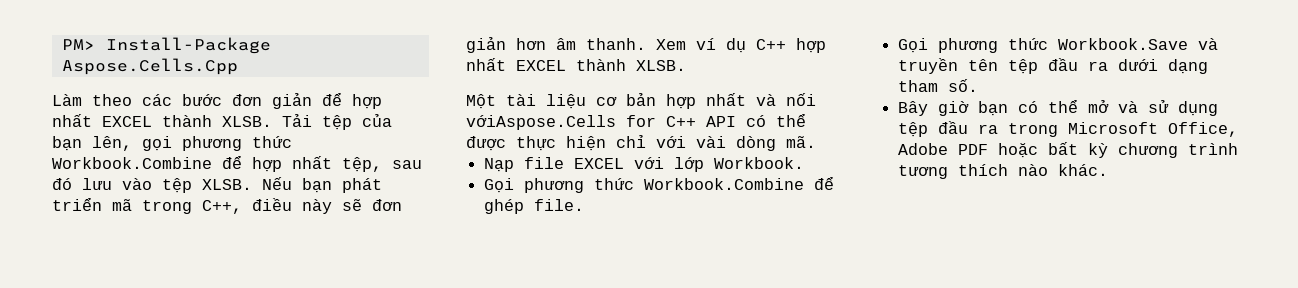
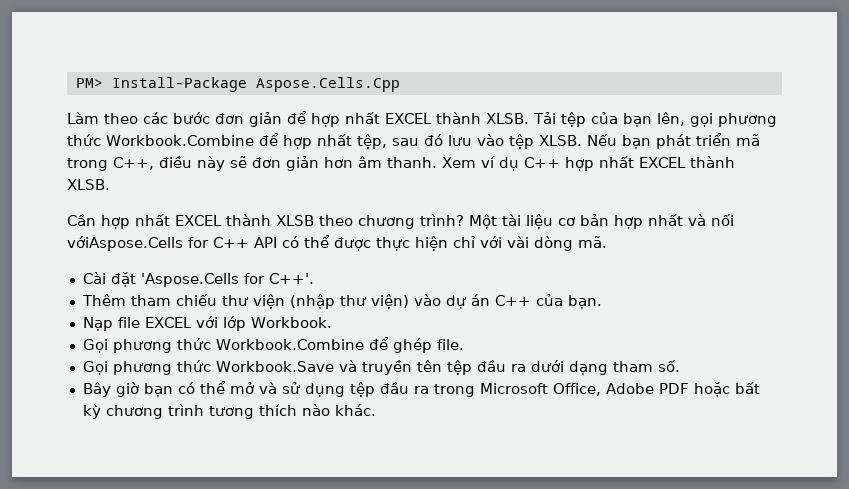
+ Cần hợp nhất EXCEL thành XLSB theo chương trình?
+ Cài đặt 'Aspose.Cells for C++'.
+ Thêm tham chiếu thư viện (nhập thư viện) vào dự án C++ của bạn.

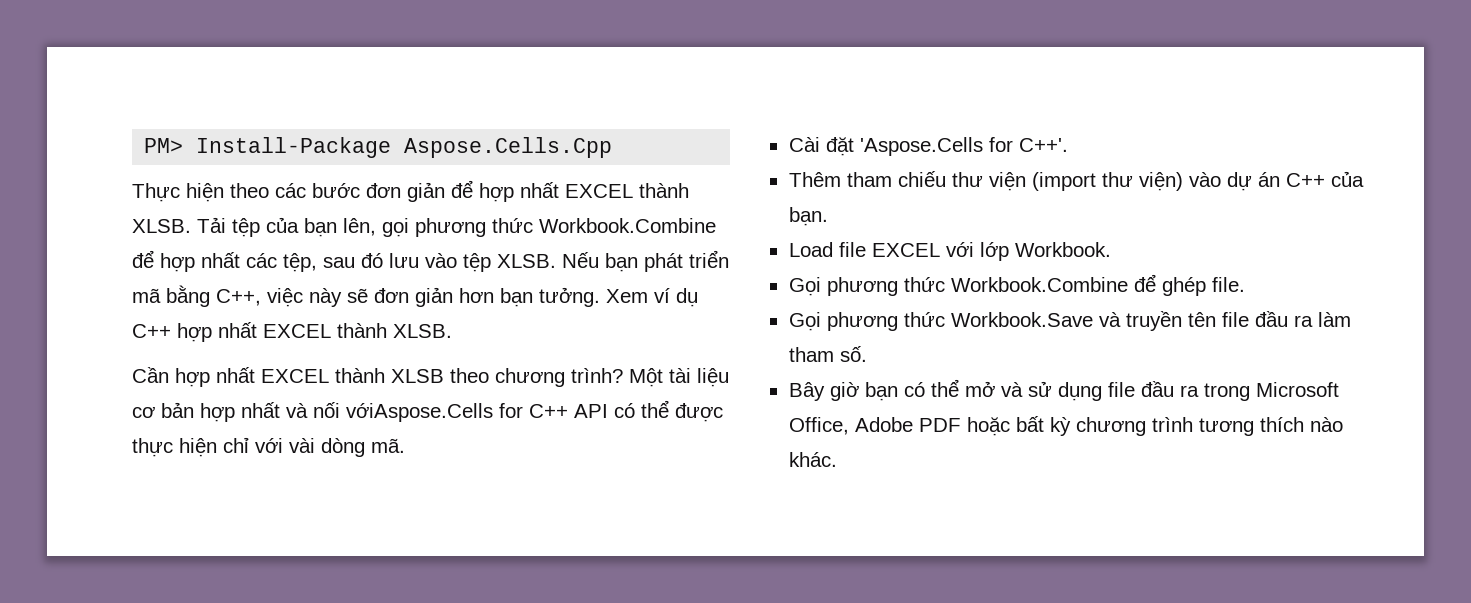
- Làm theo các bước đơn giản để hợp nhất EXCEL thành XLSB.
+ Thực hiện theo các bước đơn giản để hợp nhất EXCEL thành XLSB.
- Tải tệp của bạn lên, gọi phương thức Workbook.Combine để hợp nhất tệp, sau đó lưu vào tệp XLSB.
+ Tải tệp của bạn lên, gọi phương thức Workbook.Combine để hợp nhất các tệp, sau đó lưu vào tệp XLSB.
- Nếu bạn phát triển mã trong C++, điều này sẽ đơn giản hơn âm thanh.
+ Nếu bạn phát triển mã bằng C++, việc này sẽ đơn giản hơn bạn tưởng.
- Thêm tham chiếu thư viện (nhập thư viện) vào dự án C++ của bạn.
+ Thêm tham chiếu thư viện (import thư viện) vào dự án C++ của bạn.
- Nạp file EXCEL với lớp Workbook.
+ Load file EXCEL với lớp Workbook.
- Gọi phương thức Workbook.Save và truyền tên tệp đầu ra dưới dạng tham số.
+ Gọi phương thức Workbook.Save và truyền tên file đầu ra làm tham số.
- Bây giờ bạn có thể mở và sử dụng tệp đầu ra trong Microsoft Office, Adobe PDF hoặc bất kỳ chương trình tương thích nào khác.
+ Bây giờ bạn có thể mở và sử dụng file đầu ra trong Microsoft Office, Adobe PDF hoặc bất kỳ chương trình tương thích nào khác.

